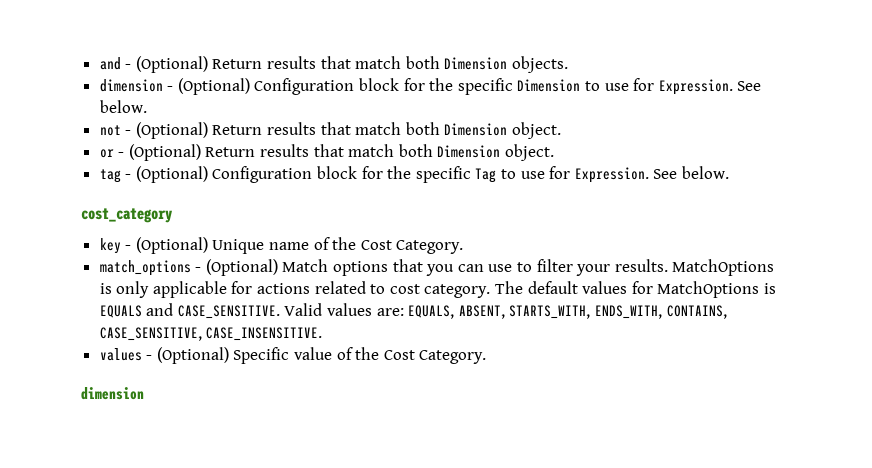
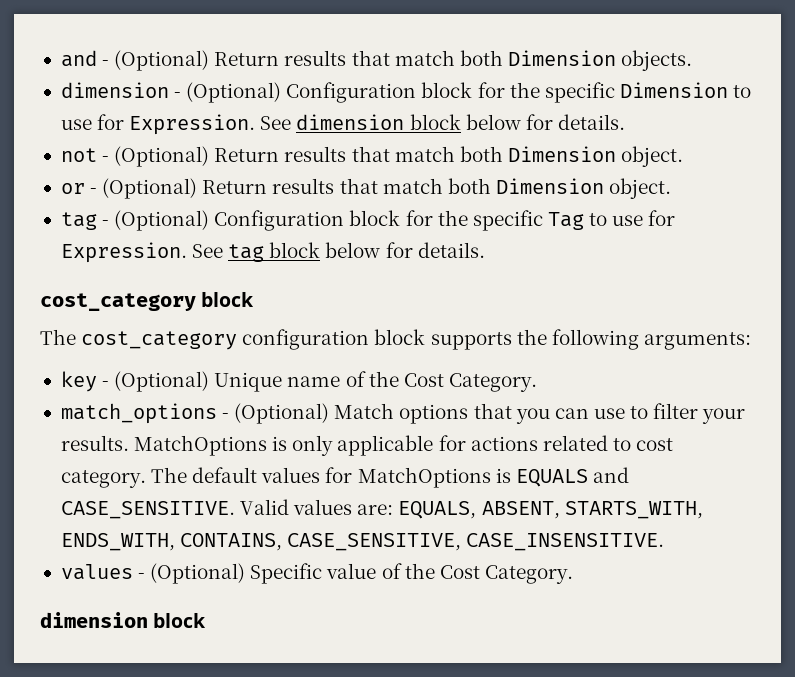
- dimension - (Optional) Configuration block for the specific Dimension to use for Expression. See below.
+ dimension - (Optional) Configuration block for the specific Dimension to use for Expression. See dimension block below for details.
- tag - (Optional) Configuration block for the specific Tag to use for Expression. See below.
- cost_category
+ tag - (Optional) Configuration block for the specific Tag to use for Expression. See tag block below for details.
+ cost_category block
+ The cost_category configuration block supports the following arguments:
  values - (Optional) Specific value of the Cost Category.
- dimension
+ dimension block

